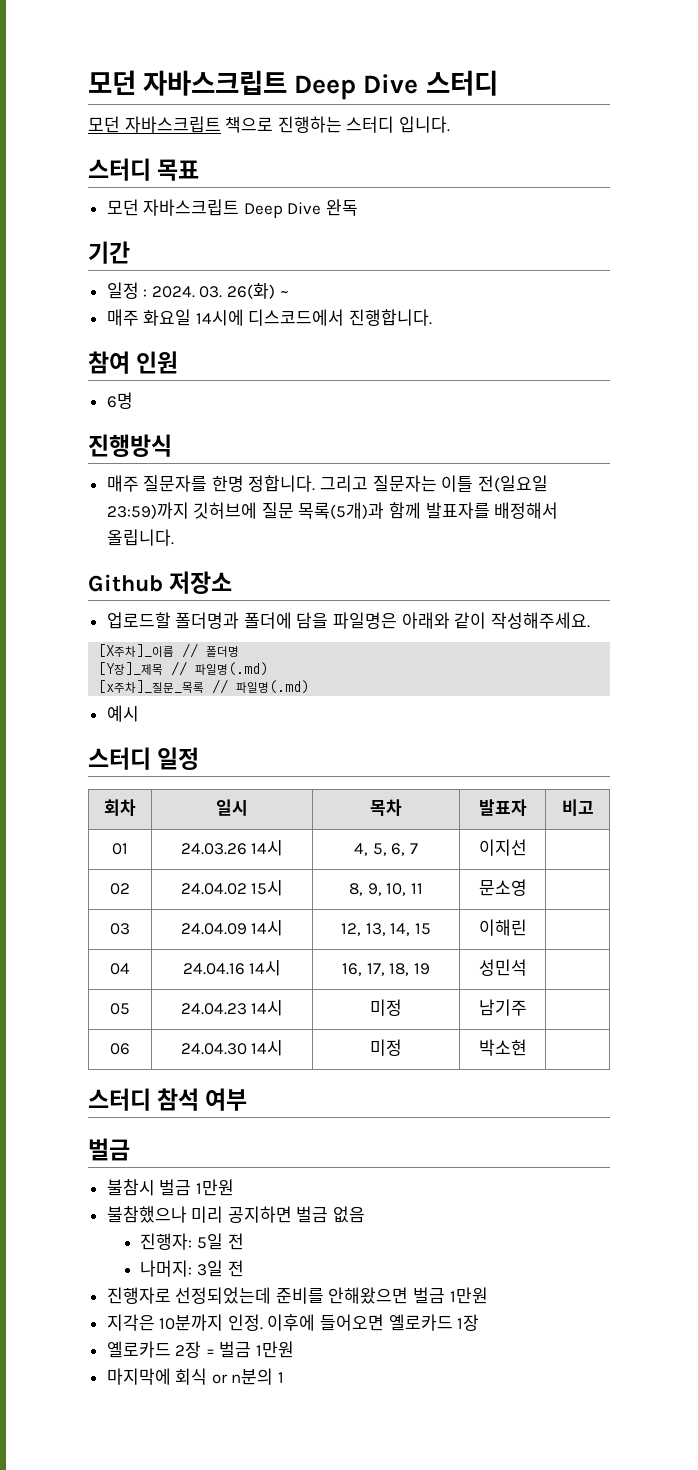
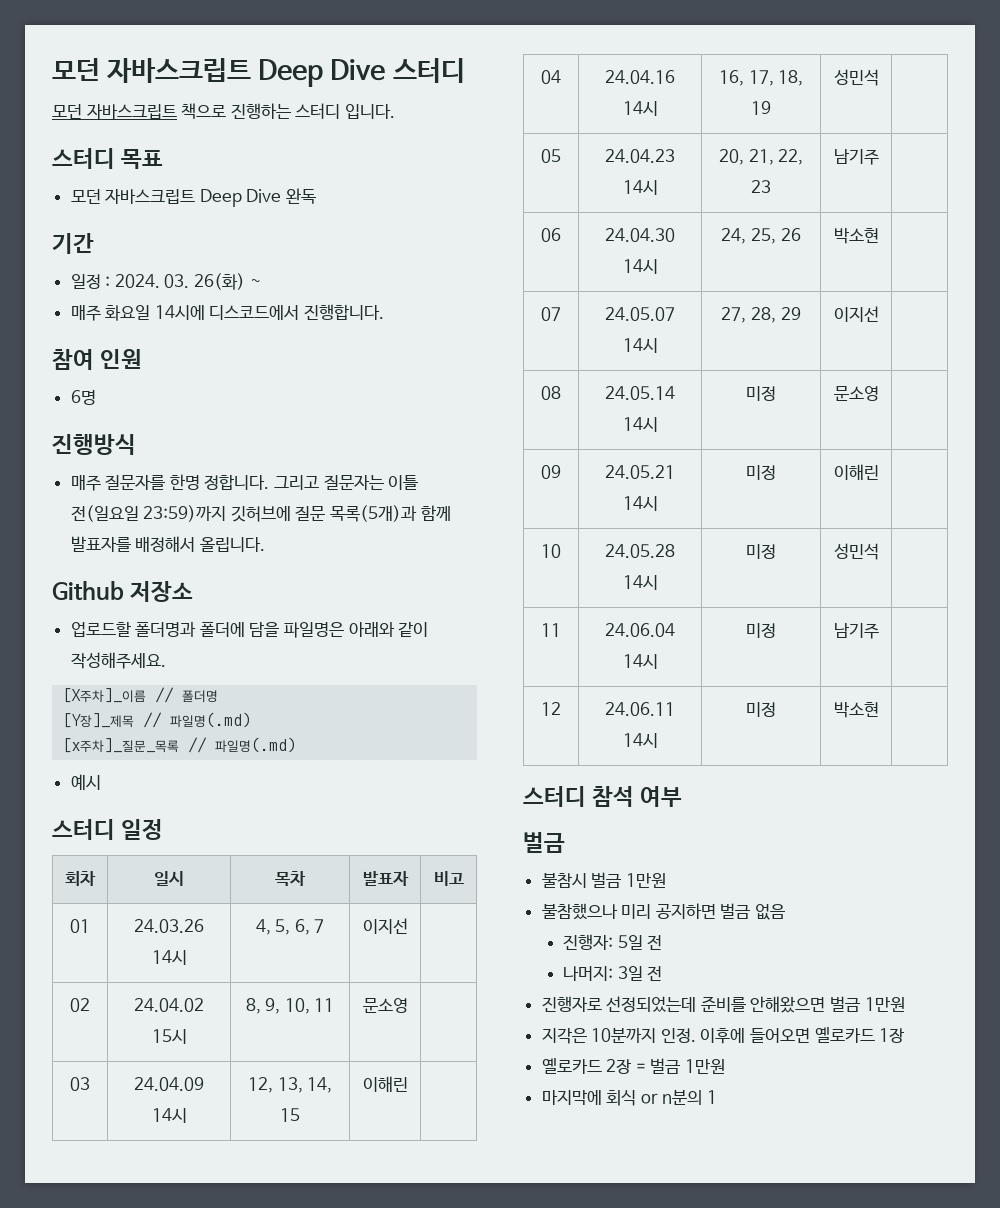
- 05 | 24.04.23 14시 | 미정 | 남기주 |
+ 05 | 24.04.23 14시 | 20, 21, 22, 23 | 남기주 |
- 06 | 24.04.30 14시 | 미정 | 박소현 |
+ 06 | 24.04.30 14시 | 24, 25, 26 | 박소현 |
+ 07 | 24.05.07 14시 | 27, 28, 29 | 이지선 |
+ 08 | 24.05.14 14시 | 미정 | 문소영 |
+ 09 | 24.05.21 14시 | 미정 | 이해린 |
+ 10 | 24.05.28 14시 | 미정 | 성민석 |
+ 11 | 24.06.04 14시 | 미정 | 남기주 |
+ 12 | 24.06.11 14시 | 미정 | 박소현 |

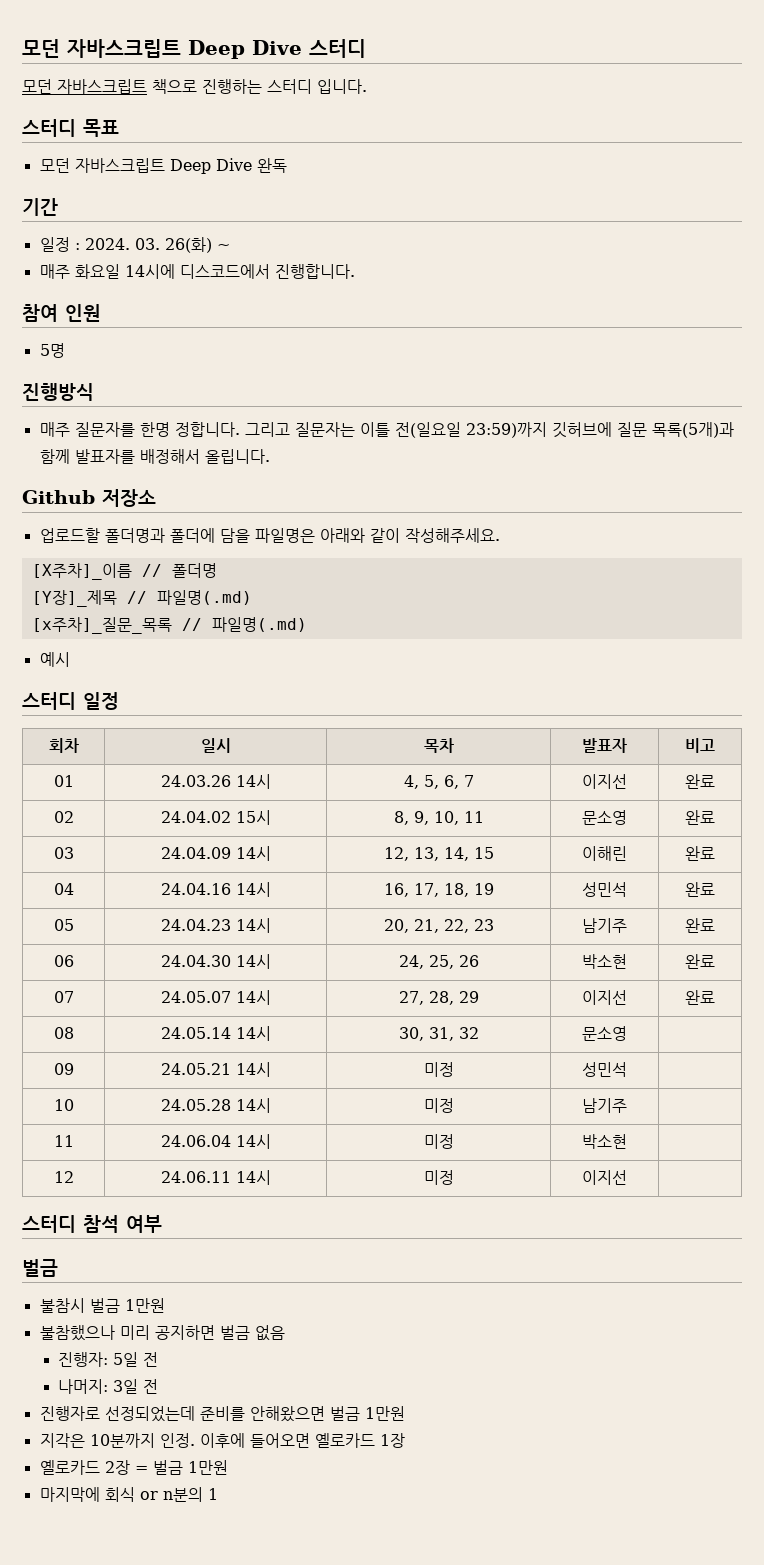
- 6명
+ 5명
- 01 | 24.03.26 14시 | 4, 5, 6, 7 | 이지선 |
+ 01 | 24.03.26 14시 | 4, 5, 6, 7 | 이지선 | 완료
- 02 | 24.04.02 15시 | 8, 9, 10, 11 | 문소영 |
+ 02 | 24.04.02 15시 | 8, 9, 10, 11 | 문소영 | 완료
- 03 | 24.04.09 14시 | 12, 13, 14, 15 | 이해린 |
+ 03 | 24.04.09 14시 | 12, 13, 14, 15 | 이해린 | 완료
- 04 | 24.04.16 14시 | 16, 17, 18, 19 | 성민석 |
+ 04 | 24.04.16 14시 | 16, 17, 18, 19 | 성민석 | 완료
- 05 | 24.04.23 14시 | 20, 21, 22, 23 | 남기주 |
+ 05 | 24.04.23 14시 | 20, 21, 22, 23 | 남기주 | 완료
- 06 | 24.04.30 14시 | 24, 25, 26 | 박소현 |
+ 06 | 24.04.30 14시 | 24, 25, 26 | 박소현 | 완료
- 07 | 24.05.07 14시 | 27, 28, 29 | 이지선 |
+ 07 | 24.05.07 14시 | 27, 28, 29 | 이지선 | 완료
- 08 | 24.05.14 14시 | 미정 | 문소영 |
+ 08 | 24.05.14 14시 | 30, 31, 32 | 문소영 |
- 09 | 24.05.21 14시 | 미정 | 이해린 |
+ 09 | 24.05.21 14시 | 미정 | 성민석 |
- 10 | 24.05.28 14시 | 미정 | 성민석 |
+ 10 | 24.05.28 14시 | 미정 | 남기주 |
- 11 | 24.06.04 14시 | 미정 | 남기주 |
+ 11 | 24.06.04 14시 | 미정 | 박소현 |
- 12 | 24.06.11 14시 | 미정 | 박소현 |
+ 12 | 24.06.11 14시 | 미정 | 이지선 |

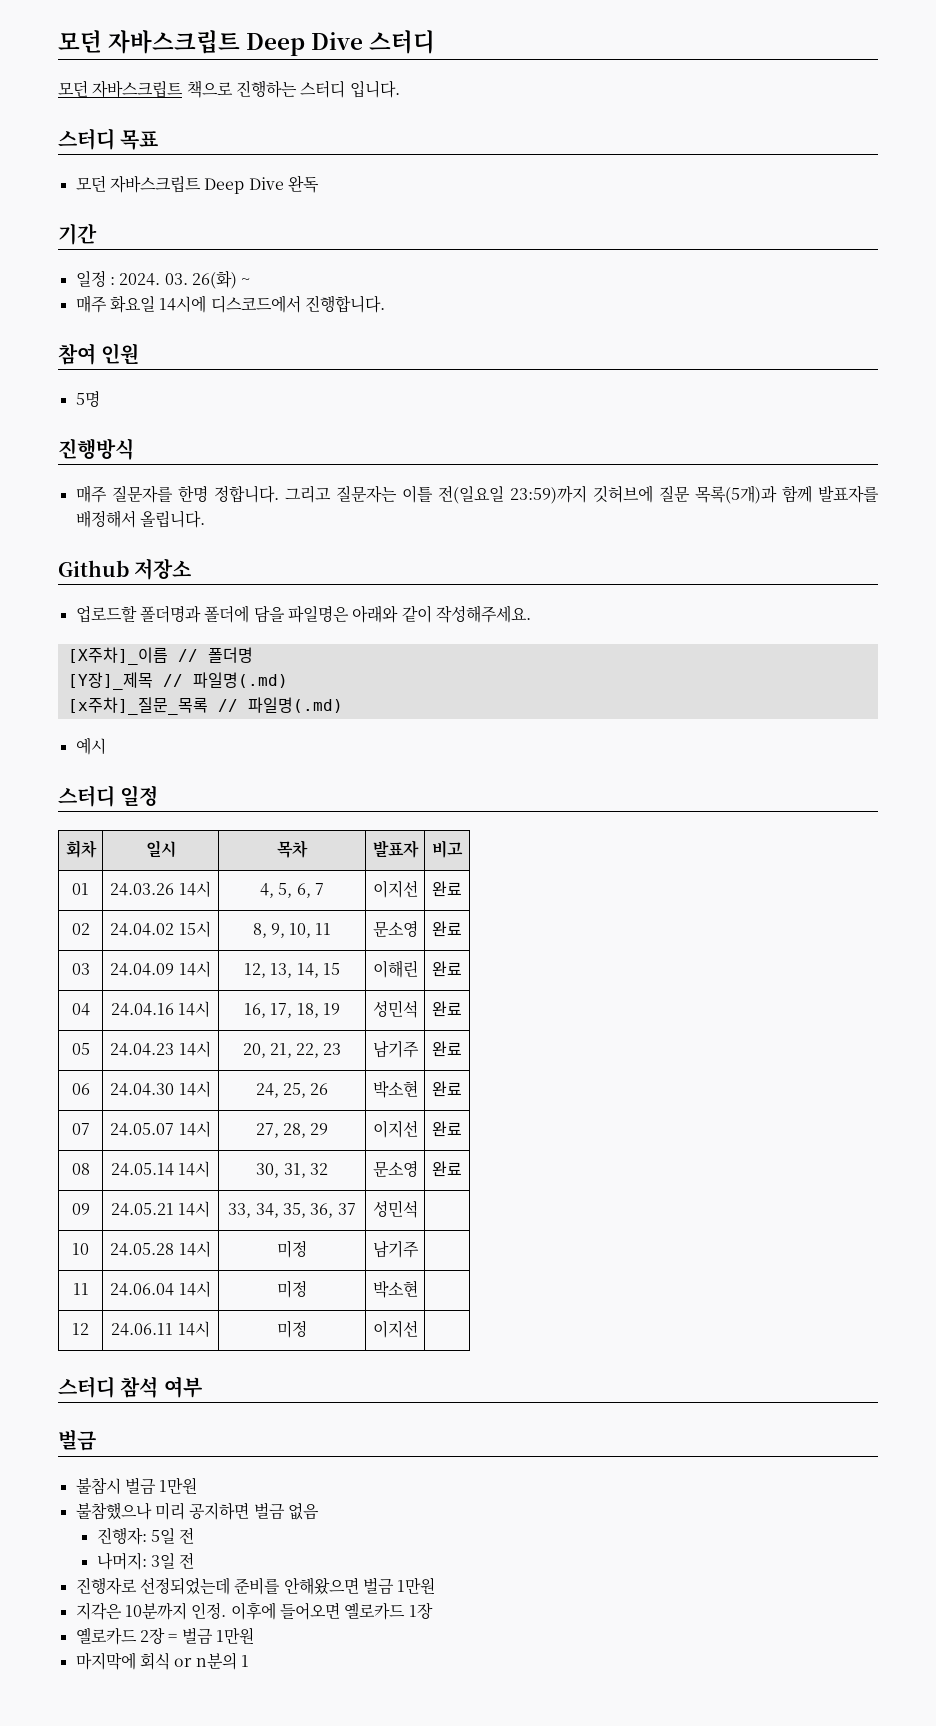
- 08 | 24.05.14 14시 | 30, 31, 32 | 문소영 |
+ 08 | 24.05.14 14시 | 30, 31, 32 | 문소영 | 완료
- 09 | 24.05.21 14시 | 미정 | 성민석 |
+ 09 | 24.05.21 14시 | 33, 34, 35, 36, 37 | 성민석 |

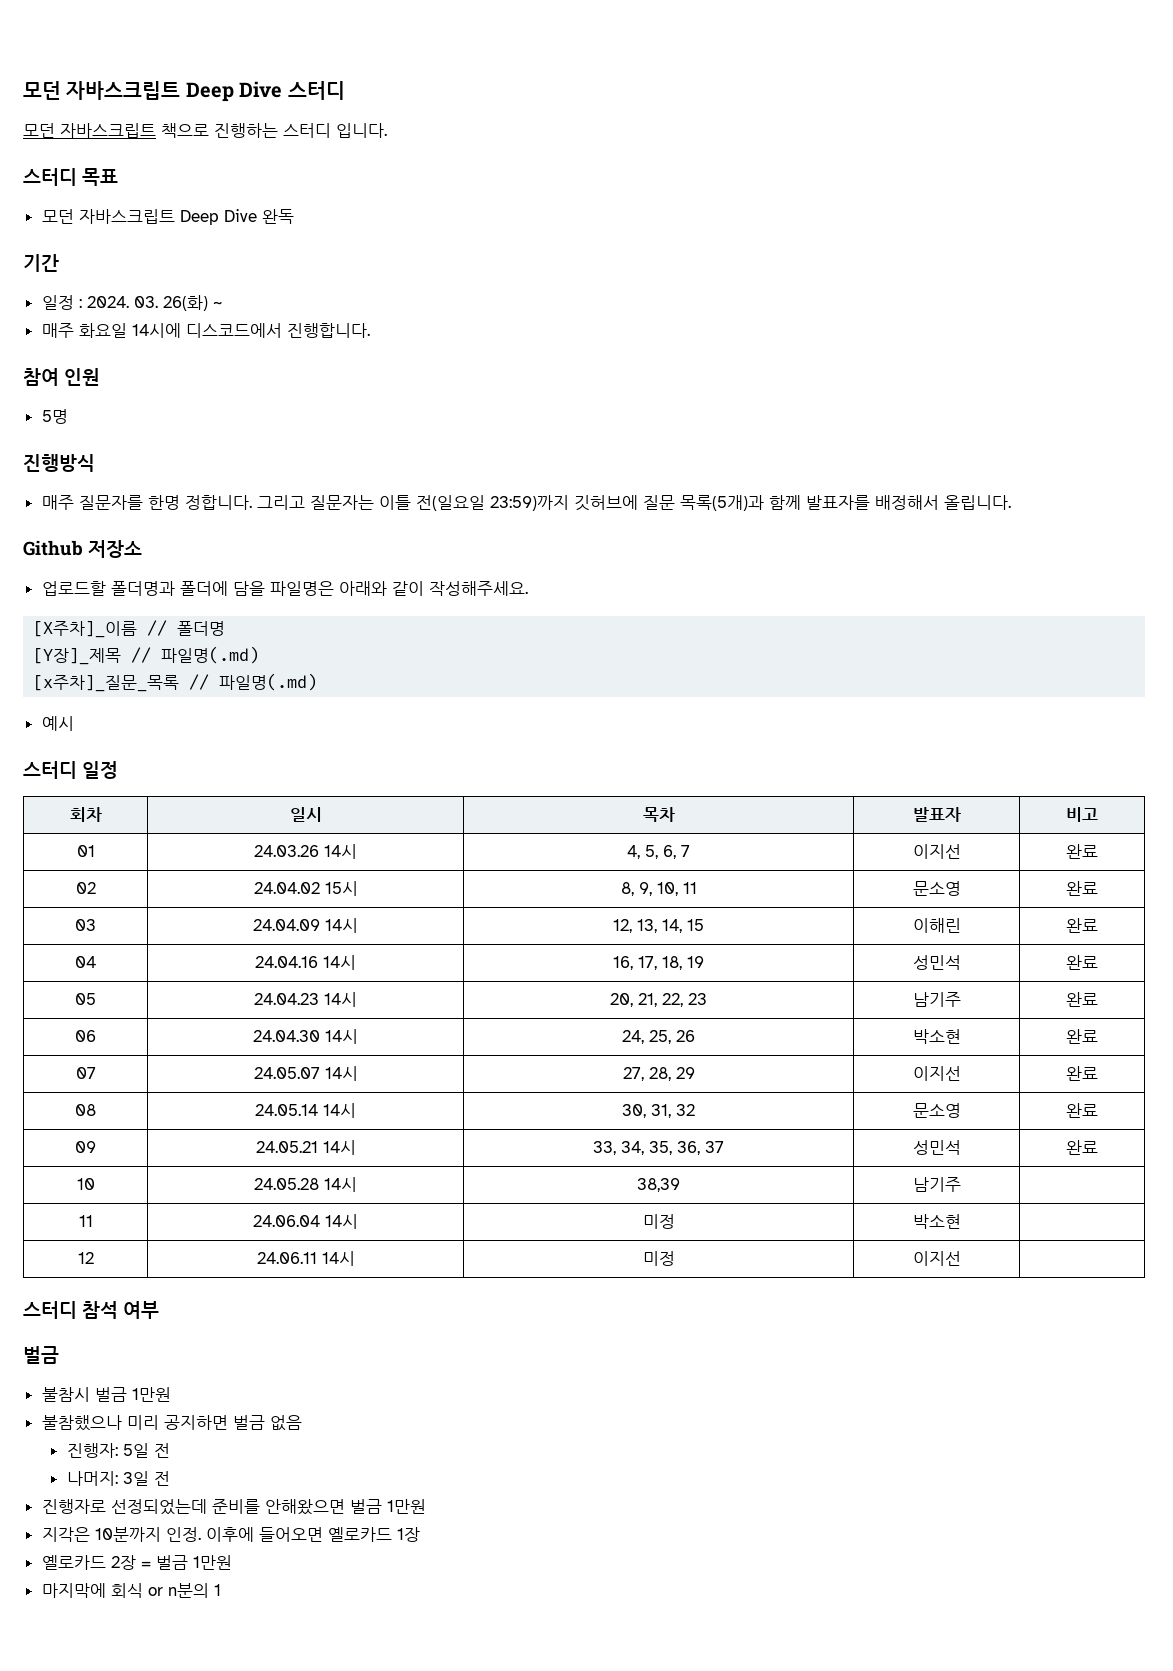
- 09 | 24.05.21 14시 | 33, 34, 35, 36, 37 | 성민석 |
+ 09 | 24.05.21 14시 | 33, 34, 35, 36, 37 | 성민석 | 완료
- 10 | 24.05.28 14시 | 미정 | 남기주 |
+ 10 | 24.05.28 14시 | 38,39 | 남기주 |

